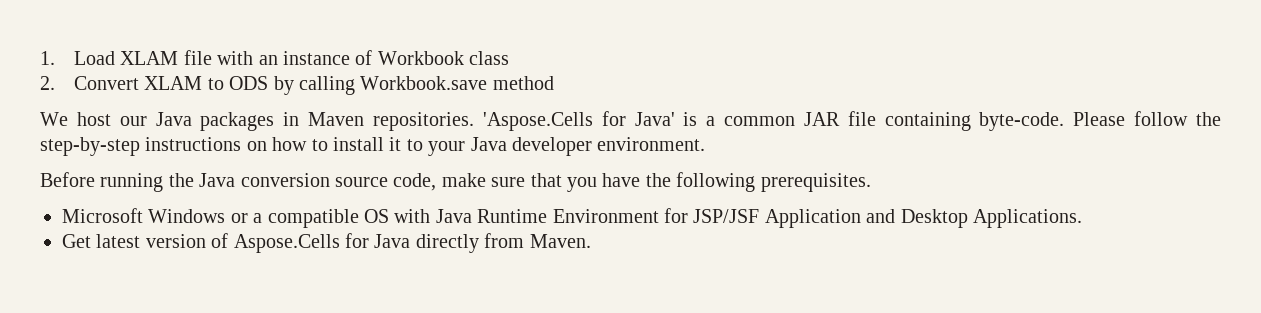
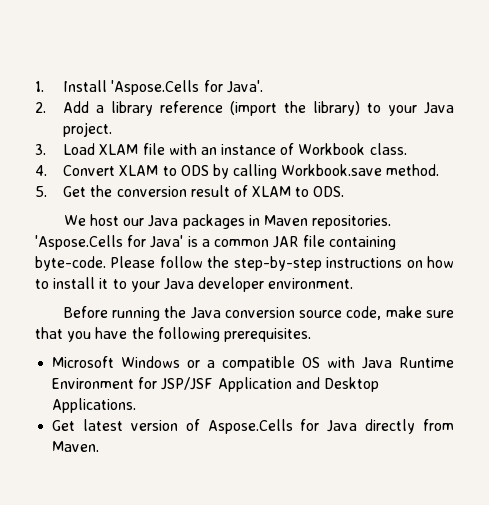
- 1. Load XLAM file with an instance of Workbook class
- 2. Convert XLAM to ODS by calling Workbook.save method
+ 1. Install 'Aspose.Cells for Java'.
+ 2. Add a library reference (import the library) to your Java project.
+ 3. Load XLAM file with an instance of Workbook class.
+ 4. Convert XLAM to ODS by calling Workbook.save method.
+ 5. Get the conversion result of XLAM to ODS.

